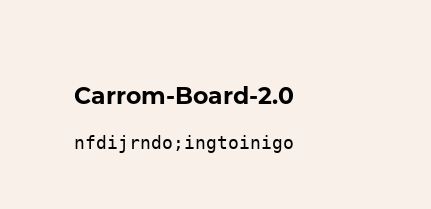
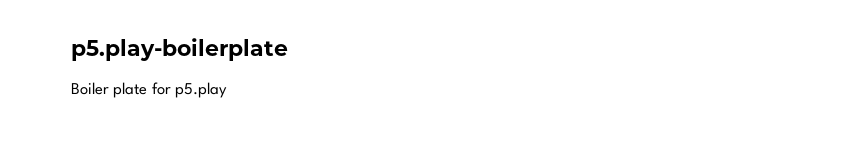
- Carrom-Board-2.0
- nfdijrndo;ingtoinigo
+ p5.play-boilerplate
+ Boiler plate for p5.play

